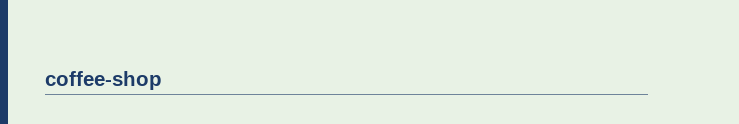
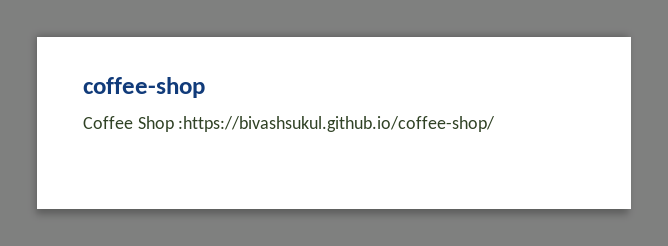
+ Coffee Shop :https://bivashsukul.github.io/coffee-shop/

